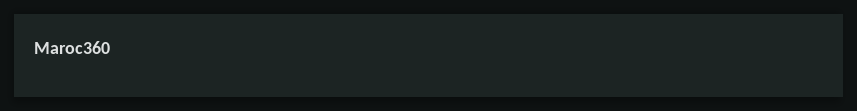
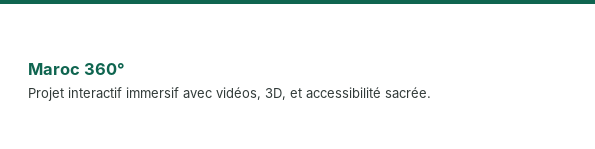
- Maroc360
+ Maroc 360°
+ Projet interactif immersif avec vidéos, 3D, et accessibilité sacrée.

